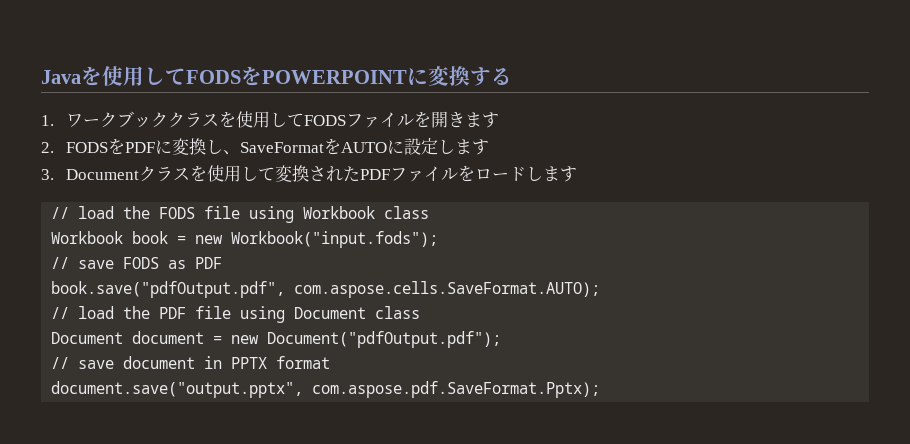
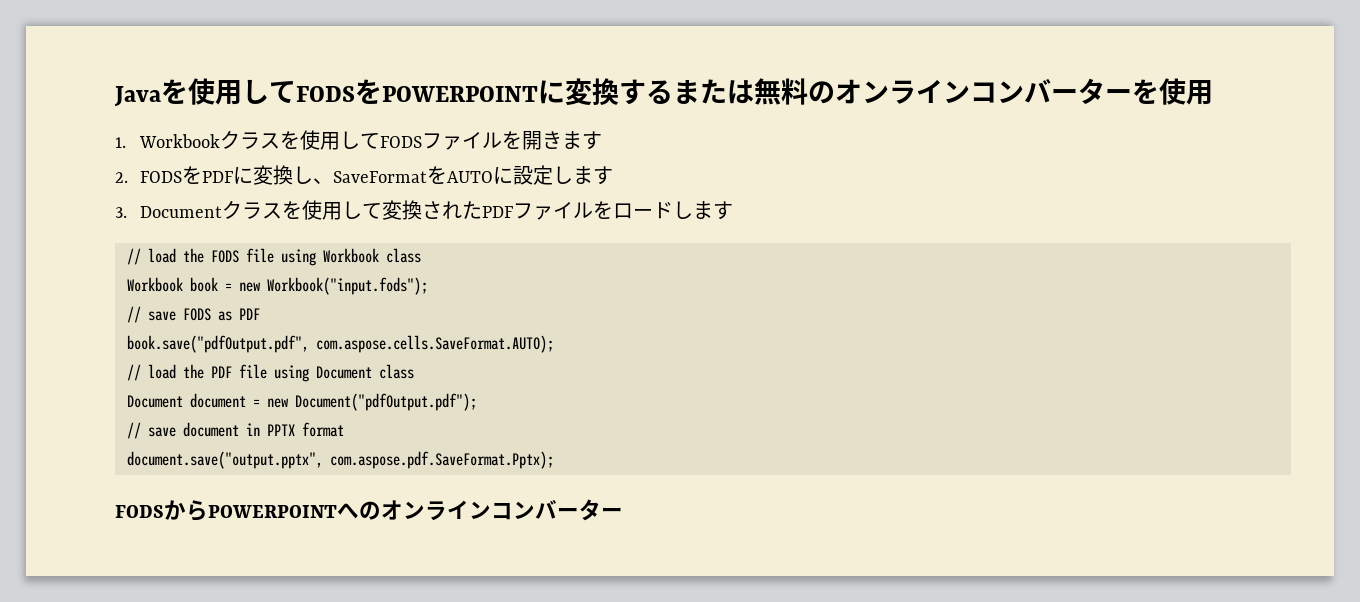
- Javaを使用してFODSをPOWERPOINTに変換する
- 1.ワークブッククラスを使用してFODSファイルを開きます
+ Javaを使用してFODSをPOWERPOINTに変換するまたは無料のオンラインコンバーターを使用
+ 1. Workbookクラスを使用してFODSファイルを開きます
+ FODSからPOWERPOINTへのオンラインコンバーター

